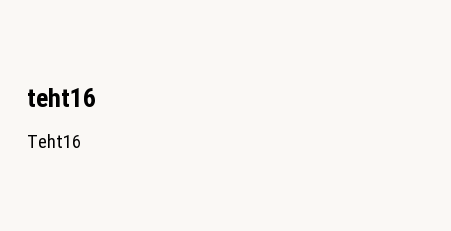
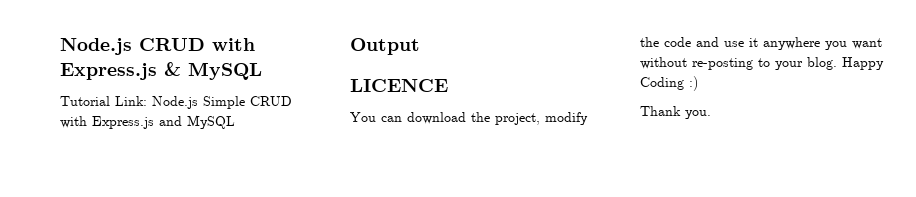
- teht16
- Teht16
+ Node.js CRUD with Express.js & MySQL
+ Tutorial Link: Node.js Simple CRUD with Express.js and MySQL
+ Output
+ LICENCE
+ You can download the project, modify the code and use it anywhere you want without re-posting to your blog. Happy Coding :)
+ Thank you.

